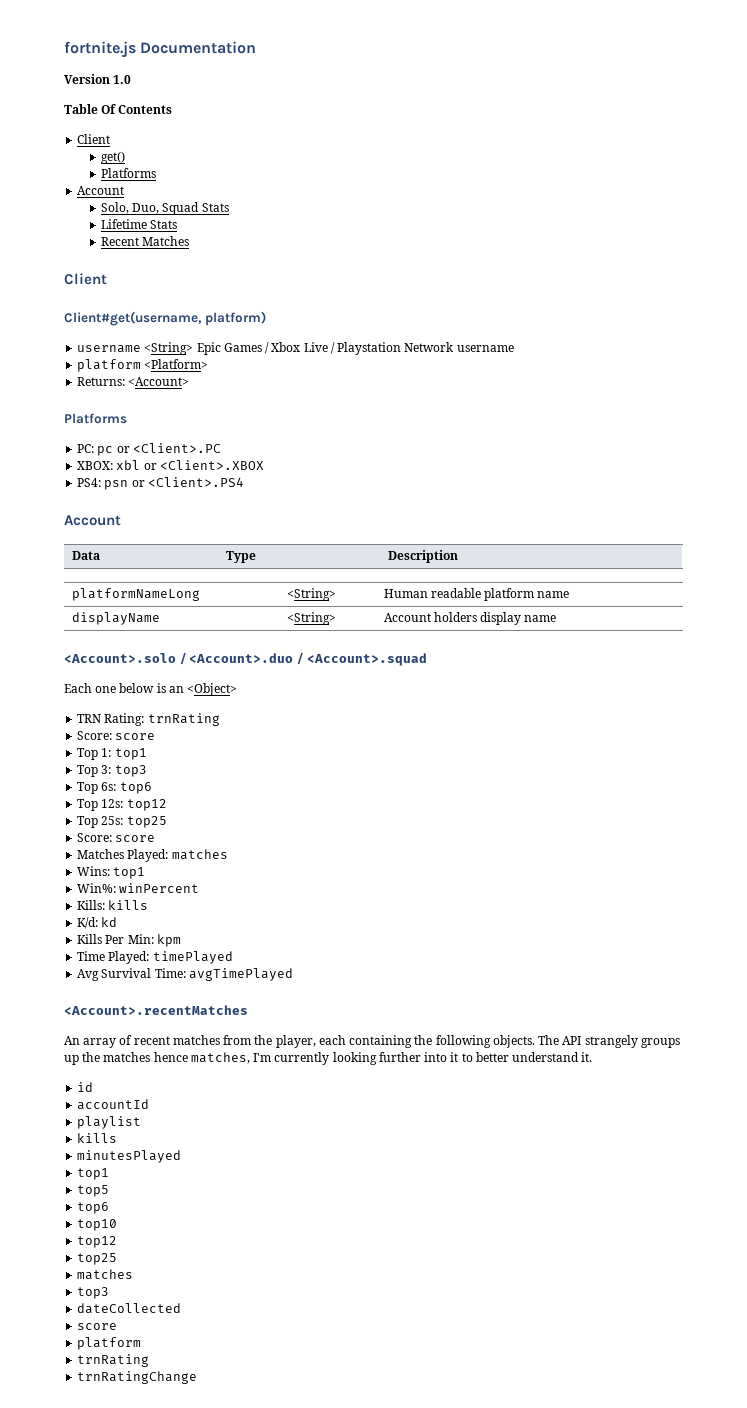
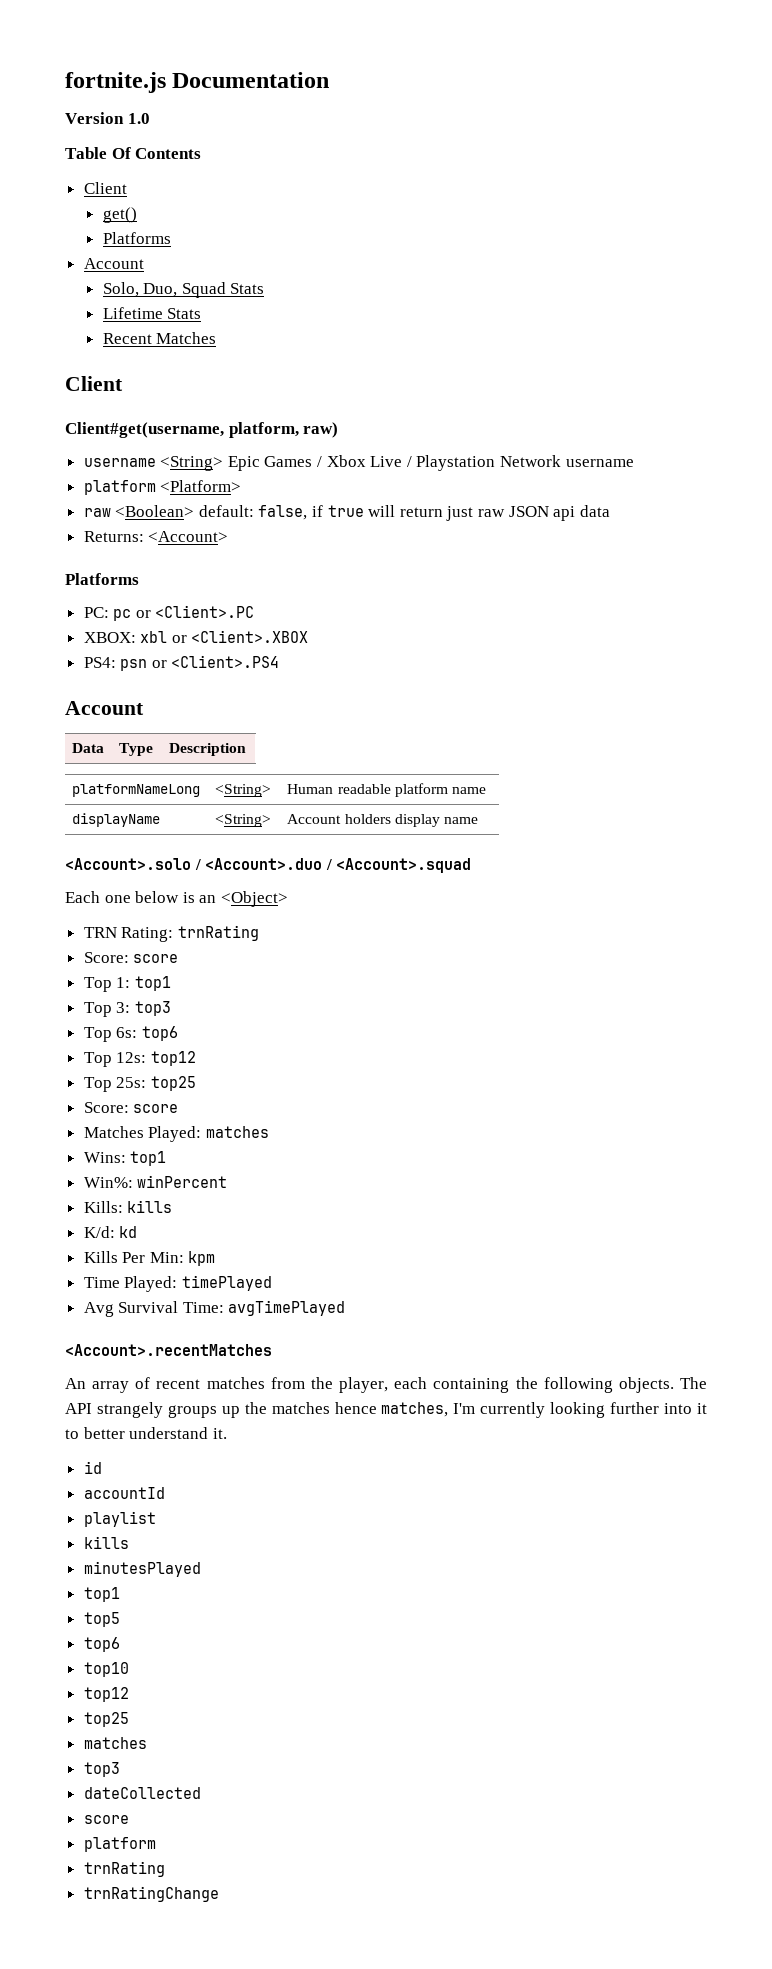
- Client#get(username, platform)
+ Client#get(username, platform, raw)
+ raw <Boolean> default: false, if true will return just raw JSON api data

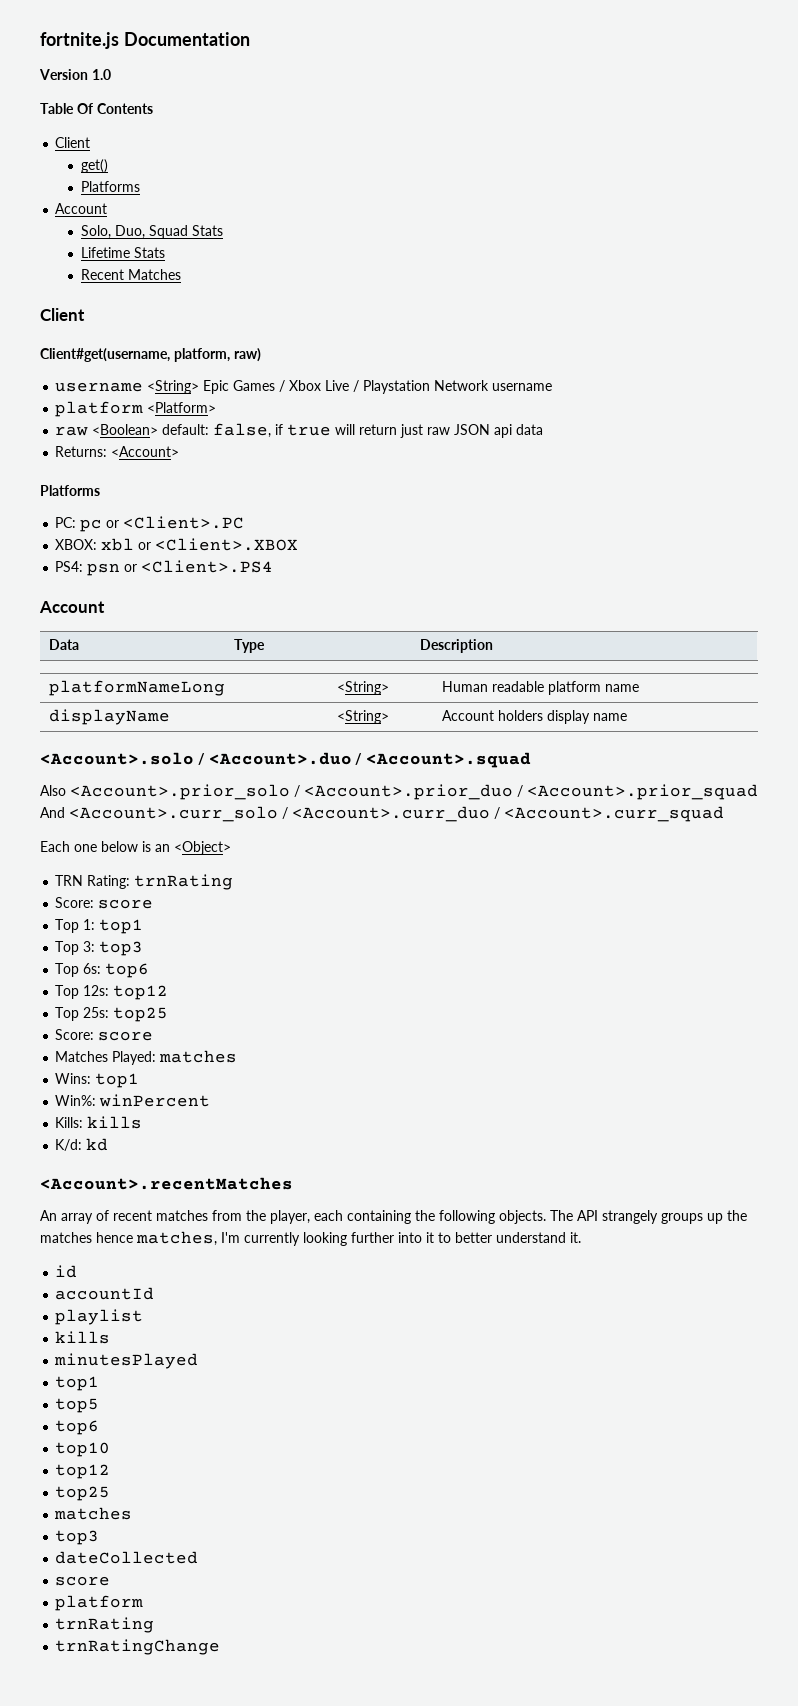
+ Also <Account>.prior_solo / <Account>.prior_duo / <Account>.prior_squad And <Account>.curr_solo / <Account>.curr_duo / <Account>.curr_squad
- Kills Per Min: kpm
- Time Played: timePlayed
- Avg Survival Time: avgTimePlayed

